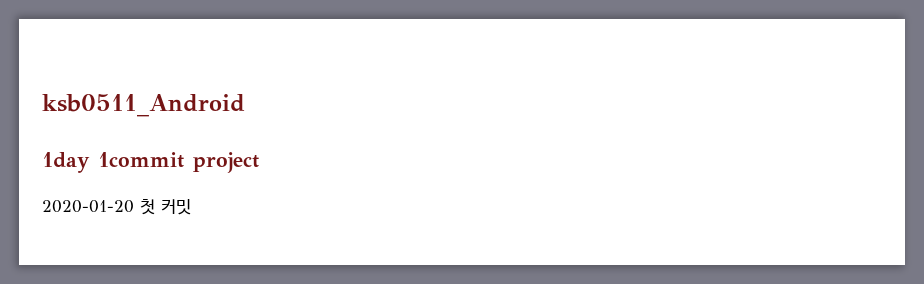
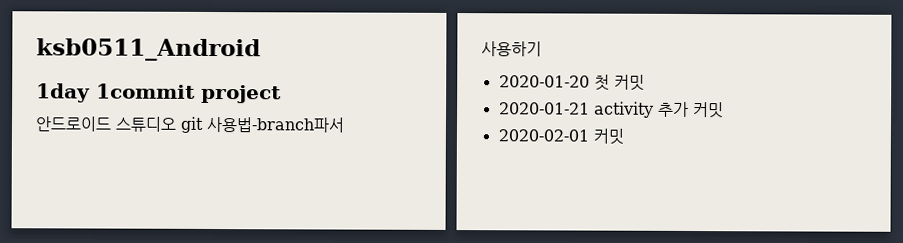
+ 안드로이드 스튜디오 git 사용법-branch파서 사용하기
  2020-01-20 첫 커밋
+ 2020-01-21 activity 추가 커밋
+ 2020-02-01 커밋

